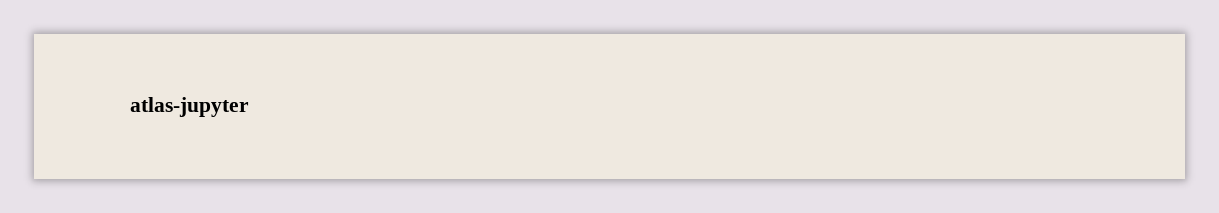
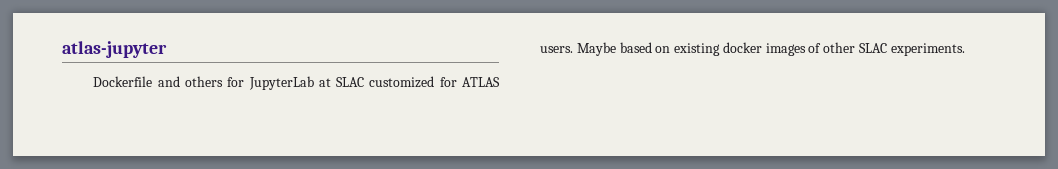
+ Dockerfile and others for JupyterLab at SLAC customized for ATLAS users. Maybe based on existing docker images of other SLAC experiments.

